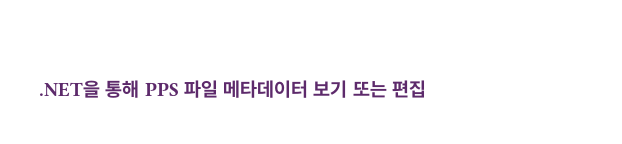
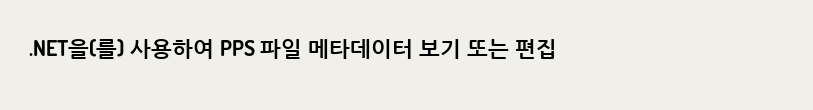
- .NET을 통해 PPS 파일 메타데이터 보기 또는 편집
+ .NET을(를) 사용하여 PPS 파일 메타데이터 보기 또는 편집

